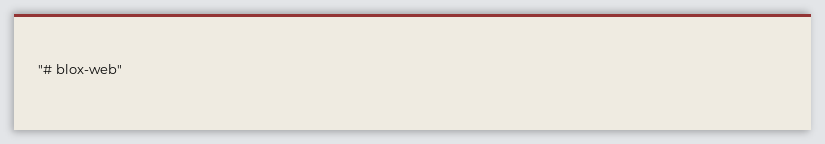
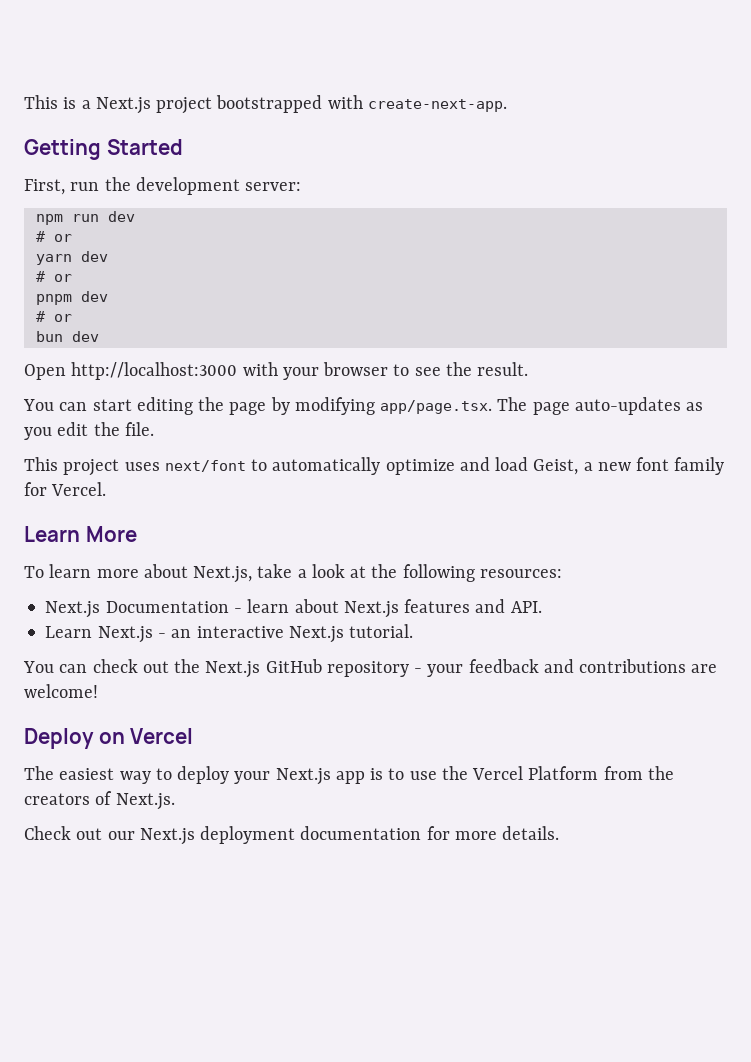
- "# blox-web"
+ This is a Next.js project bootstrapped with create-next-app.
+ Getting Started
+ First, run the development server:
+ npm run dev
+ # or
+ yarn dev
+ # or
+ pnpm dev
+ # or
+ bun dev
+ Open http://localhost:3000 with your browser to see the result.
+ You can start editing the page by modifying app/page.tsx. The page auto-updates as you edit the file.
+ This project uses next/font to automatically optimize and load Geist, a new font family for Vercel.
+ Learn More
+ To learn more about Next.js, take a look at the following resources:
+ Next.js Documentation - learn about Next.js features and API.
+ Learn Next.js - an interactive Next.js tutorial.
+ You can check out the Next.js GitHub repository - your feedback and contributions are welcome!
+ Deploy on Vercel
+ The easiest way to deploy your Next.js app is to use the Vercel Platform from the creators of Next.js.
+ Check out our Next.js deployment documentation for more details.

